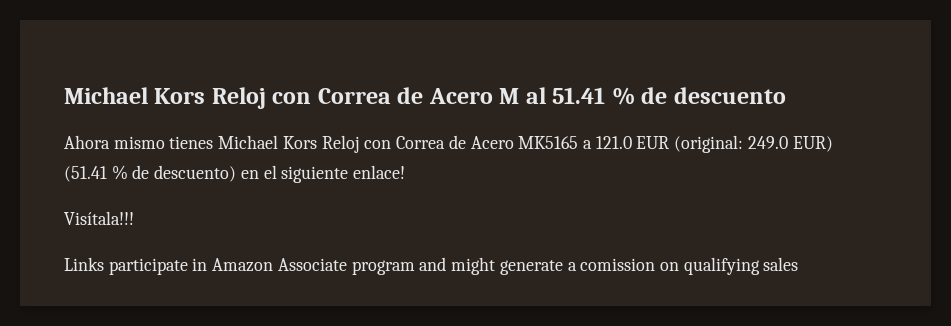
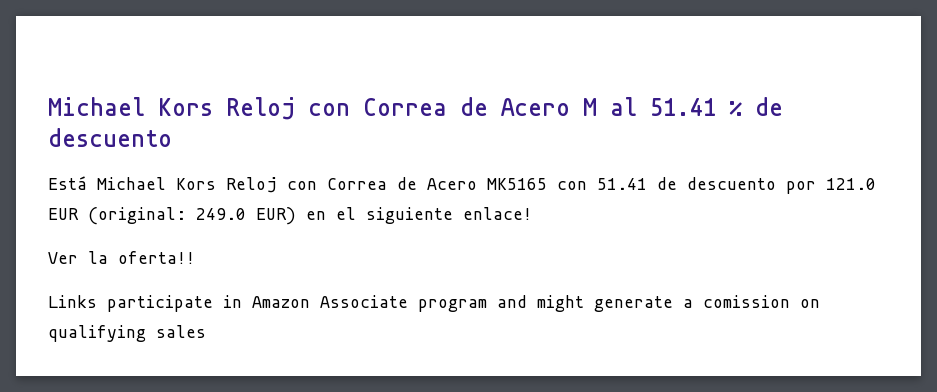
- Ahora mismo tienes Michael Kors Reloj con Correa de Acero MK5165 a 121.0 EUR (original: 249.0 EUR) (51.41 % de descuento) en el siguiente enlace!
+ Está Michael Kors Reloj con Correa de Acero MK5165 con 51.41 de descuento por 121.0 EUR (original: 249.0 EUR) en el siguiente enlace!
- Visítala!!!
+ Ver la oferta!!

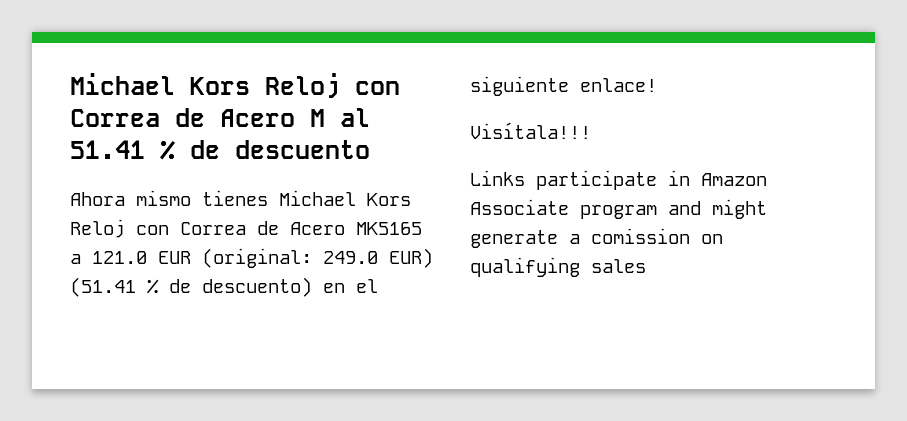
- Está Michael Kors Reloj con Correa de Acero MK5165 con 51.41 de descuento por 121.0 EUR (original: 249.0 EUR) en el siguiente enlace!
+ Ahora mismo tienes Michael Kors Reloj con Correa de Acero MK5165 a 121.0 EUR (original: 249.0 EUR) (51.41 % de descuento) en el siguiente enlace!
- Ver la oferta!!
+ Visítala!!!

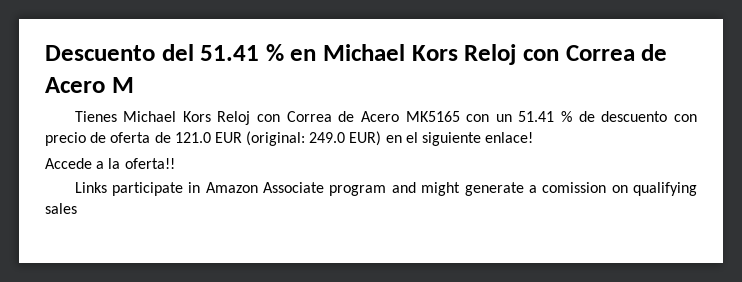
- Michael Kors Reloj con Correa de Acero M al 51.41 % de descuento
- Ahora mismo tienes Michael Kors Reloj con Correa de Acero MK5165 a 121.0 EUR (original: 249.0 EUR) (51.41 % de descuento) en el siguiente enlace!
+ Descuento del 51.41 % en Michael Kors Reloj con Correa de Acero M
+ Tienes Michael Kors Reloj con Correa de Acero MK5165 con un 51.41 % de descuento con precio de oferta de 121.0 EUR (original: 249.0 EUR) en el siguiente enlace!
- Visítala!!!
+ Accede a la oferta!!

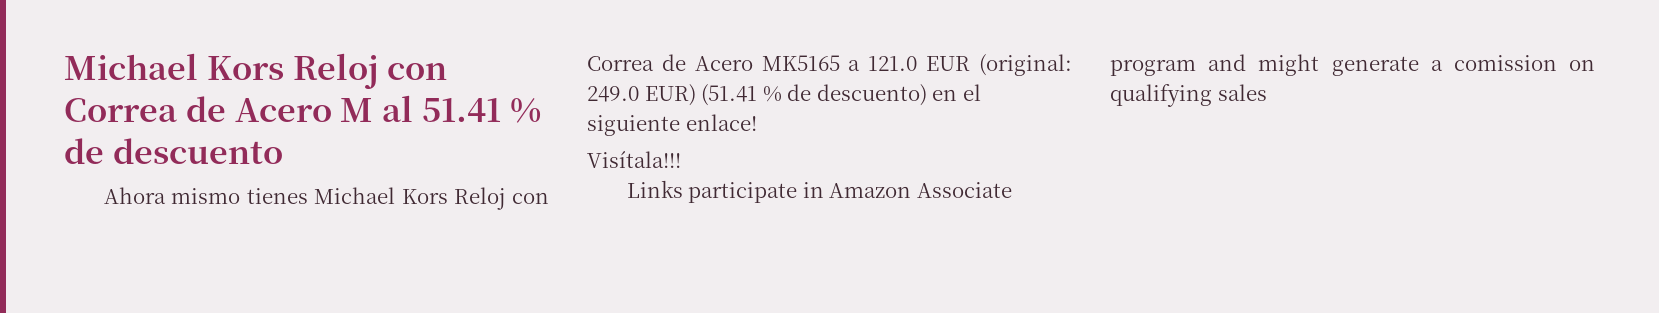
- Descuento del 51.41 % en Michael Kors Reloj con Correa de Acero M
- Tienes Michael Kors Reloj con Correa de Acero MK5165 con un 51.41 % de descuento con precio de oferta de 121.0 EUR (original: 249.0 EUR) en el siguiente enlace!
+ Michael Kors Reloj con Correa de Acero M al 51.41 % de descuento
+ Ahora mismo tienes Michael Kors Reloj con Correa de Acero MK5165 a 121.0 EUR (original: 249.0 EUR) (51.41 % de descuento) en el siguiente enlace!
- Accede a la oferta!!
+ Visítala!!!

